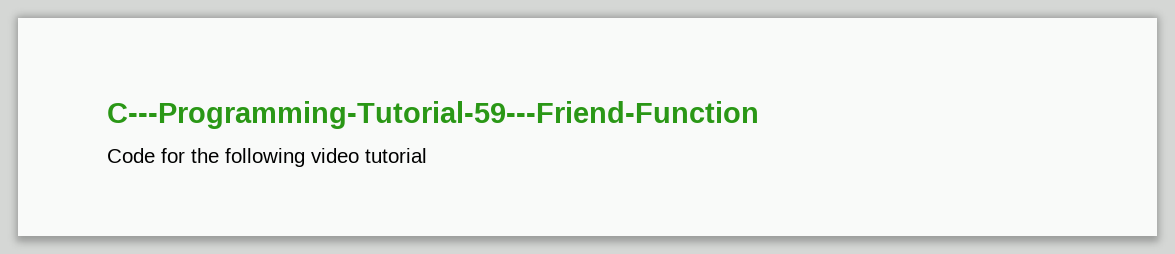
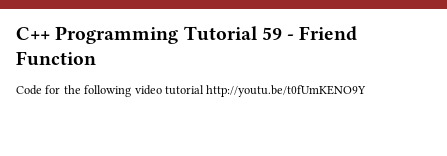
- C---Programming-Tutorial-59---Friend-Function
+ C++ Programming Tutorial 59 - Friend Function
- Code for the following video tutorial
+ Code for the following video tutorial http://youtu.be/t0fUmKENO9Y

